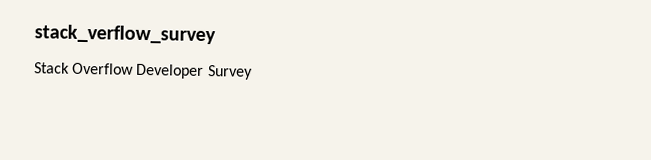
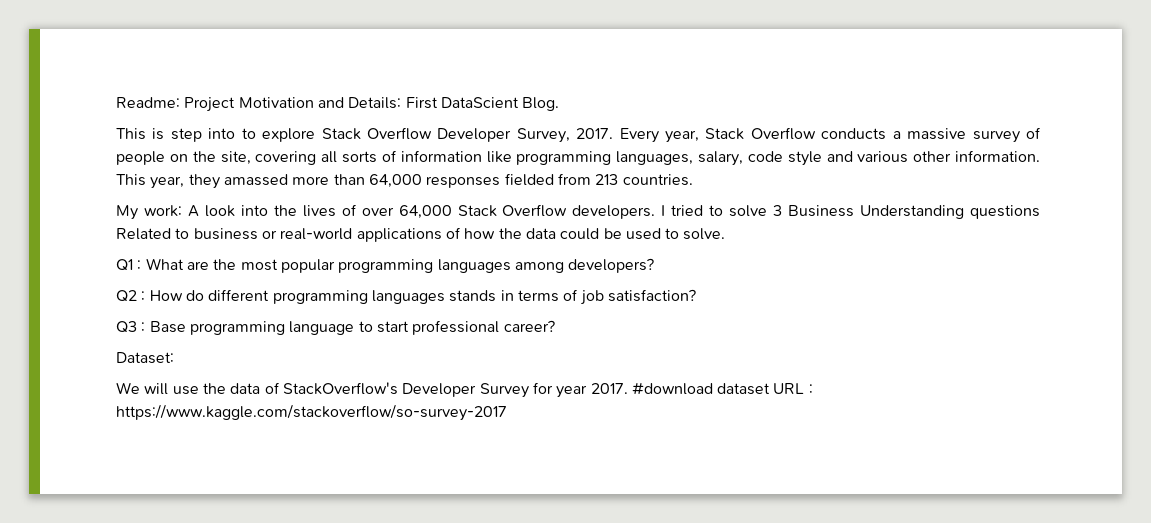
- stack_verflow_survey
- Stack Overflow Developer Survey
+ Readme: Project Motivation and Details: First DataScient Blog.
+ This is step into to explore Stack Overflow Developer Survey, 2017. Every year, Stack Overflow conducts a massive survey of people on the site, covering all sorts of information like programming languages, salary, code style and various other information. This year, they amassed more than 64,000 responses fielded from 213 countries.
+ My work: A look into the lives of over 64,000 Stack Overflow developers. I tried to solve 3 Business Understanding questions Related to business or real-world applications of how the data could be used to solve.
+ Q1 : What are the most popular programming languages among developers?
+ Q2 : How do different programming languages stands in terms of job satisfaction?
+ Q3 : Base programming language to start professional career?
+ Dataset:
+ We will use the data of StackOverflow's Developer Survey for year 2017. #download dataset URL : https://www.kaggle.com/stackoverflow/so-survey-2017

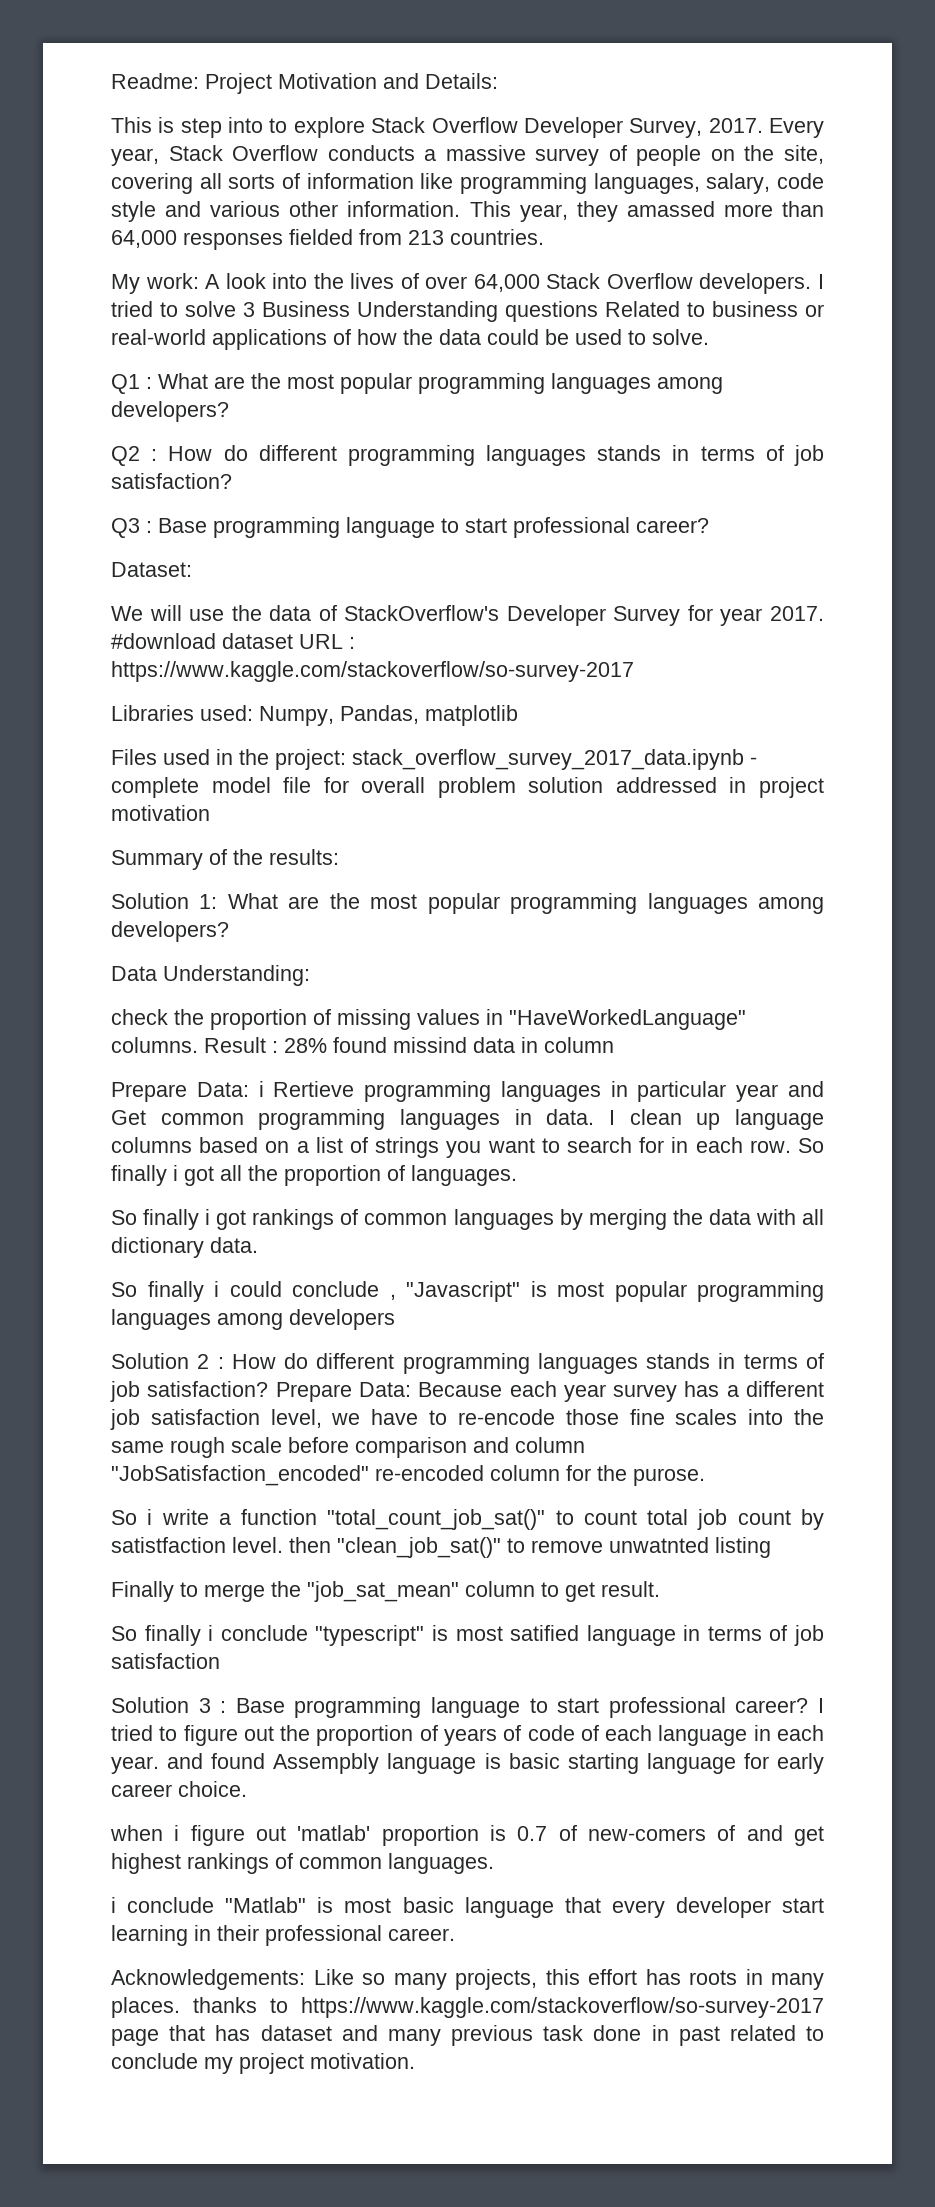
- Readme: Project Motivation and Details: First DataScient Blog.
+ Readme: Project Motivation and Details:
+ Libraries used: Numpy, Pandas, matplotlib
+ Files used in the project: stack_overflow_survey_2017_data.ipynb - complete model file for overall problem solution addressed in project motivation
+ Summary of the results:
+ Solution 1: What are the most popular programming languages among developers?
+ Data Understanding:
+ check the proportion of missing values in "HaveWorkedLanguage" columns. Result : 28% found missind data in column
+ Prepare Data: i Rertieve programming languages in particular year and Get common programming languages in data. I clean up language columns based on a list of strings you want to search for in each row. So finally i got all the proportion of languages.
+ So finally i got rankings of common languages by merging the data with all dictionary data.
+ So finally i could conclude , "Javascript" is most popular programming languages among developers
+ Solution 2 : How do different programming languages stands in terms of job satisfaction? Prepare Data: Because each year survey has a different job satisfaction level, we have to re-encode those fine scales into the same rough scale before comparison and column "JobSatisfaction_encoded" re-encoded column for the purose.
+ So i write a function "total_count_job_sat()" to count total job count by satistfaction level. then "clean_job_sat()" to remove unwatnted listing
+ Finally to merge the "job_sat_mean" column to get result.
+ So finally i conclude "typescript" is most satified language in terms of job satisfaction
+ Solution 3 : Base programming language to start professional career? I tried to figure out the proportion of years of code of each language in each year. and found Assempbly language is basic starting language for early career choice.
+ when i figure out 'matlab' proportion is 0.7 of new-comers of and get highest rankings of common languages.
+ i conclude "Matlab" is most basic language that every developer start learning in their professional career.
+ Acknowledgements: Like so many projects, this effort has roots in many places. thanks to https://www.kaggle.com/stackoverflow/so-survey-2017 page that has dataset and many previous task done in past related to conclude my project motivation.

